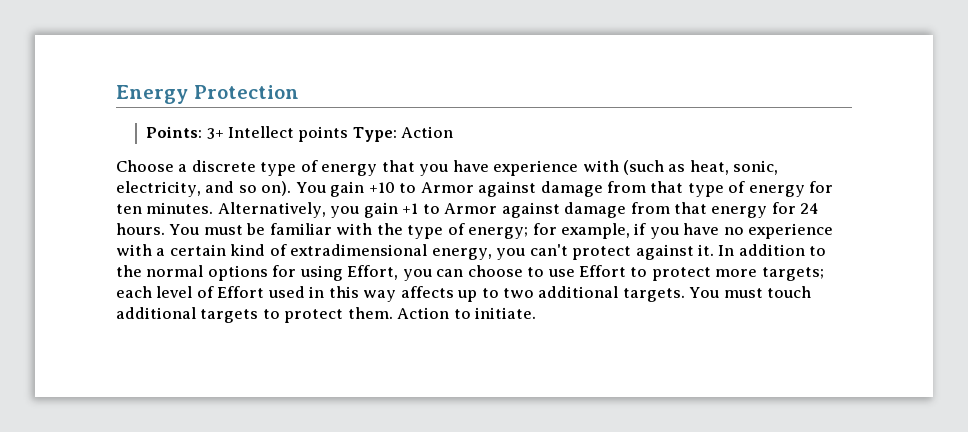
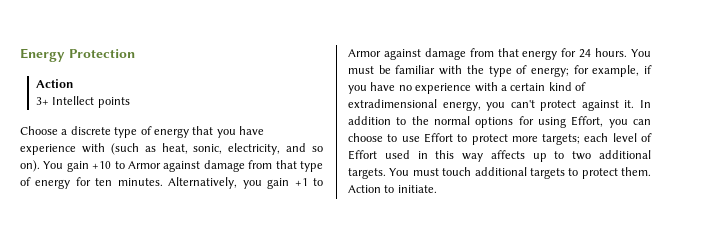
  Energy Protection
- Points: 3+ Intellect points Type: Action
+ Action
+ 3+ Intellect points

